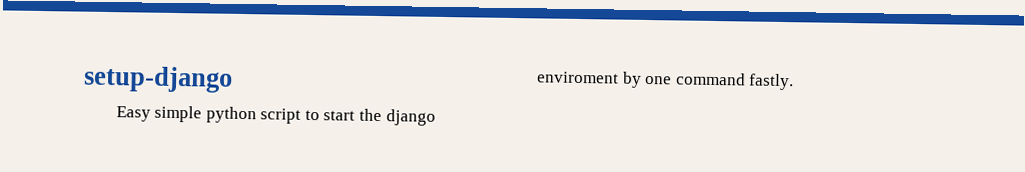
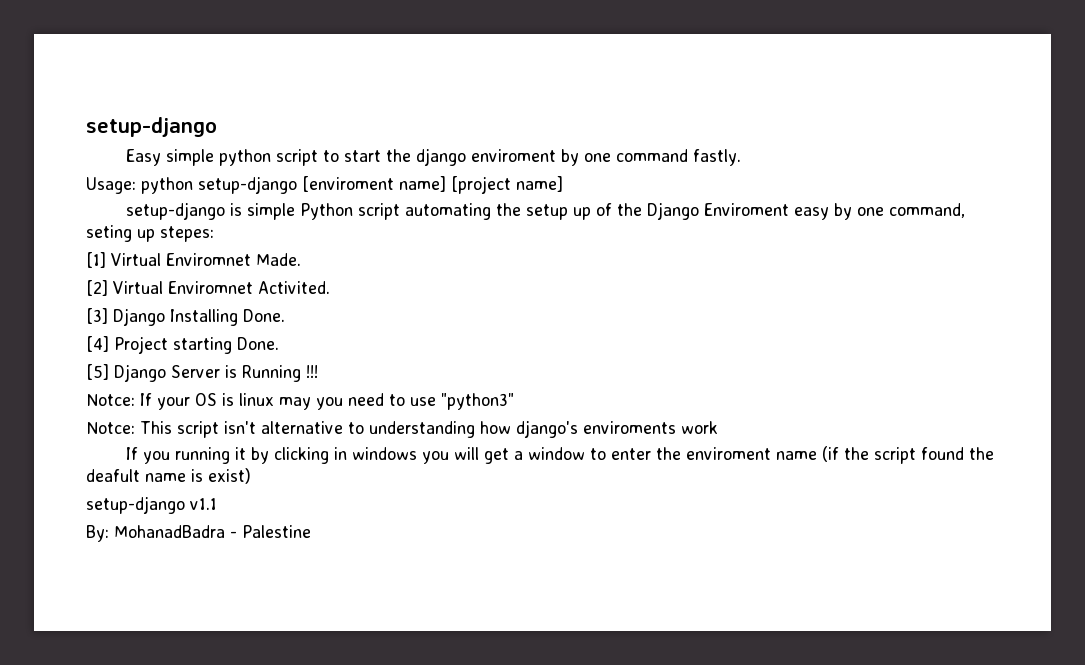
+ Usage: python setup-django [enviroment name] [project name]
+ setup-django is simple Python script automating the setup up of the Django Enviroment easy by one command, seting up stepes:
+ [1] Virtual Enviromnet Made.
+ [2] Virtual Enviromnet Activited.
+ [3] Django Installing Done.
+ [4] Project starting Done.
+ [5] Django Server is Running !!!
+ Notce: If your OS is linux may you need to use "python3"
+ Notce: This script isn't alternative to understanding how django's enviroments work
+ If you running it by clicking in windows you will get a window to enter the enviroment name (if the script found the deafult name is exist)
+ setup-django v1.1
+ By: MohanadBadra - Palestine

